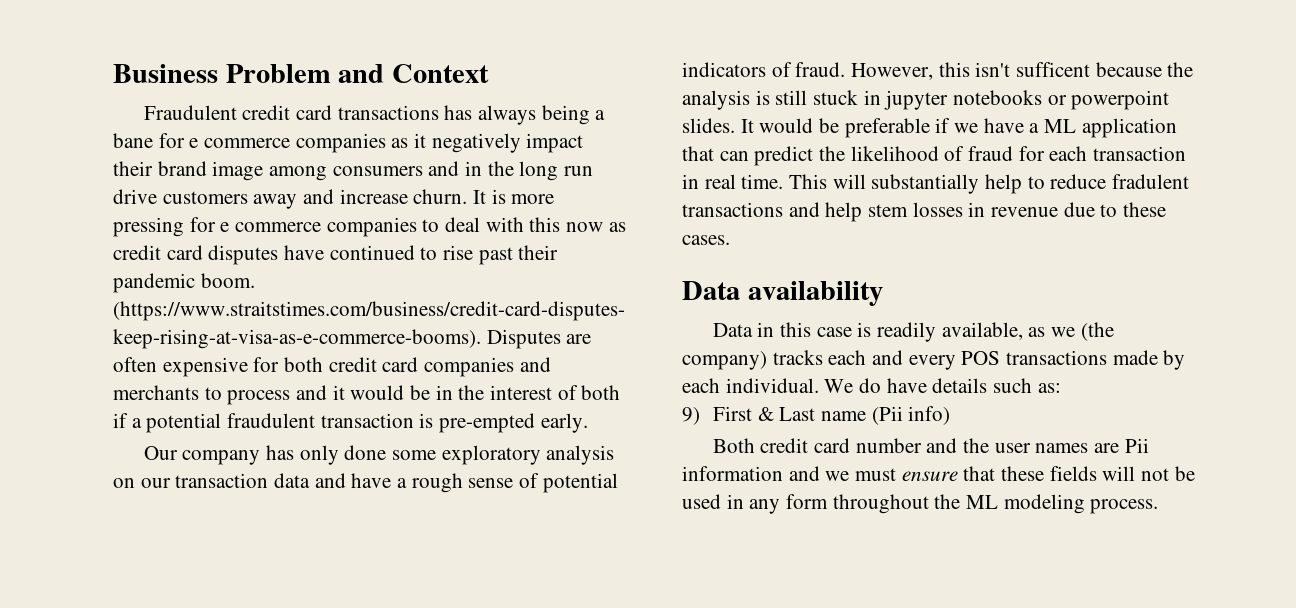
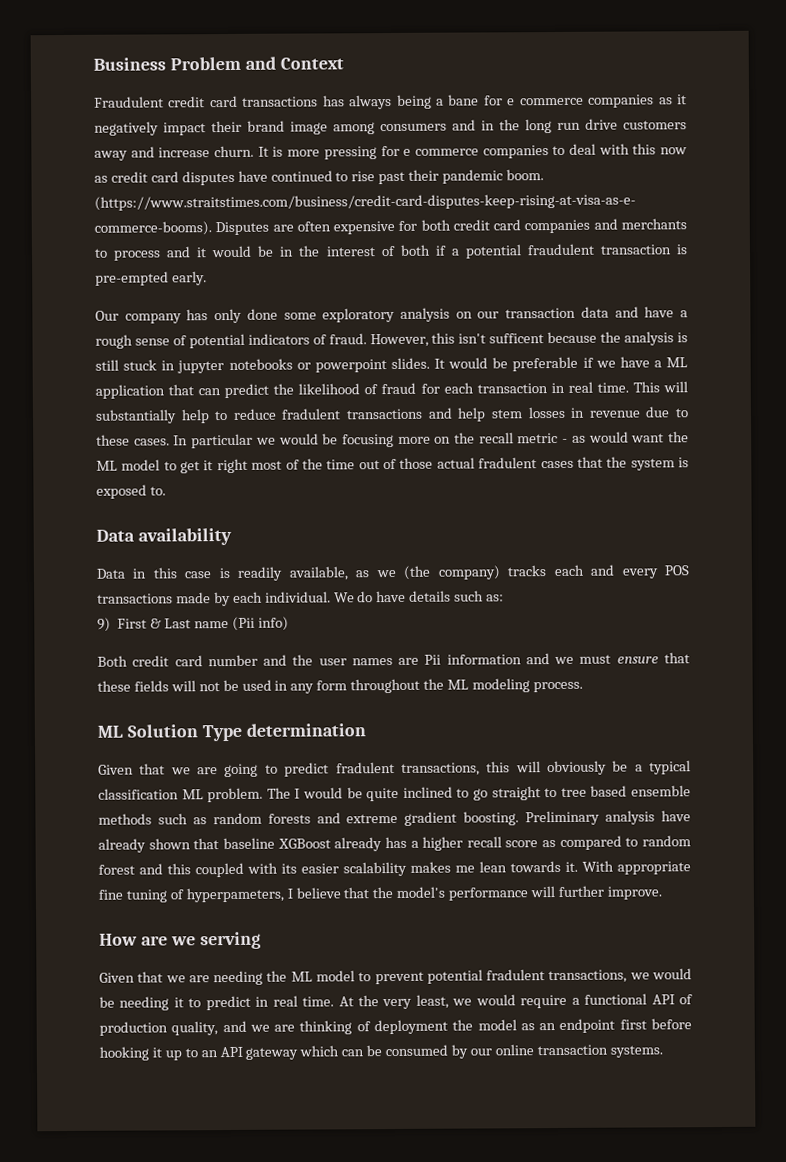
+ In particular we would be focusing more on the recall metric - as would want the ML model to get it right most of the time out of those actual fradulent cases that the system is exposed to.
+ ML Solution Type determination
+ Given that we are going to predict fradulent transactions, this will obviously be a typical classification ML problem. The I would be quite inclined to go straight to tree based ensemble methods such as random forests and extreme gradient boosting. Preliminary analysis have already shown that baseline XGBoost already has a higher recall score as compared to random forest and this coupled with its easier scalability makes me lean towards it. With appropriate fine tuning of hyperpameters, I believe that the model's performance will further improve.
+ How are we serving
+ Given that we are needing the ML model to prevent potential fradulent transactions, we would be needing it to predict in real time. At the very least, we would require a functional API of production quality, and we are thinking of deployment the model as an endpoint first before hooking it up to an API gateway which can be consumed by our online transaction systems.

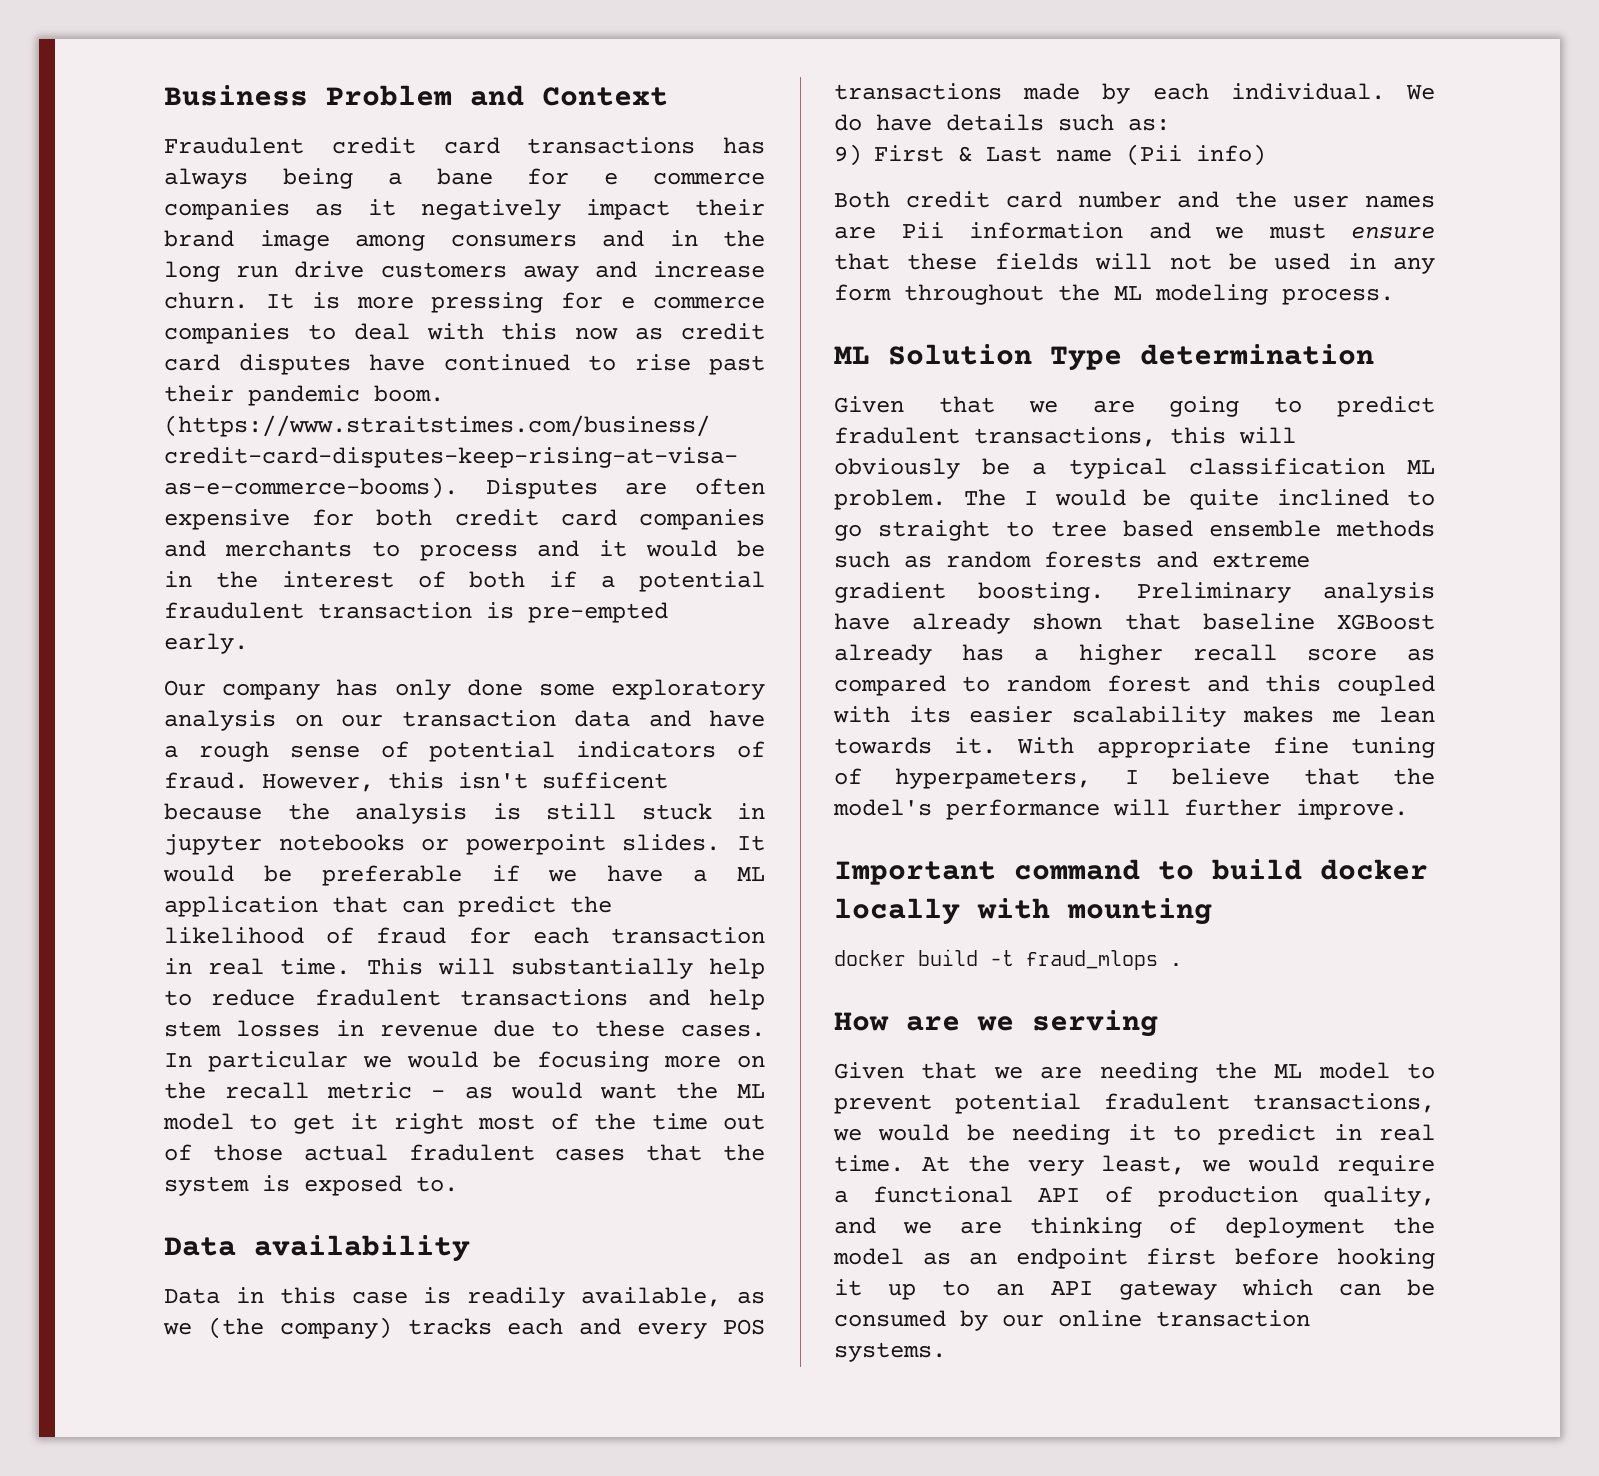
+ Important command to build docker locally with mounting
+ docker build -t fraud_mlops .

